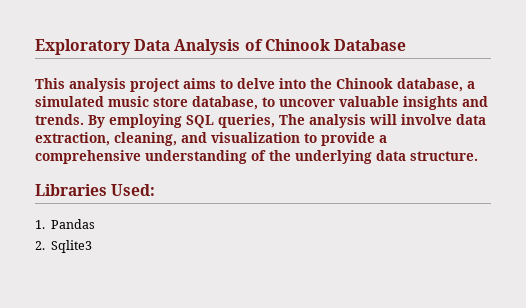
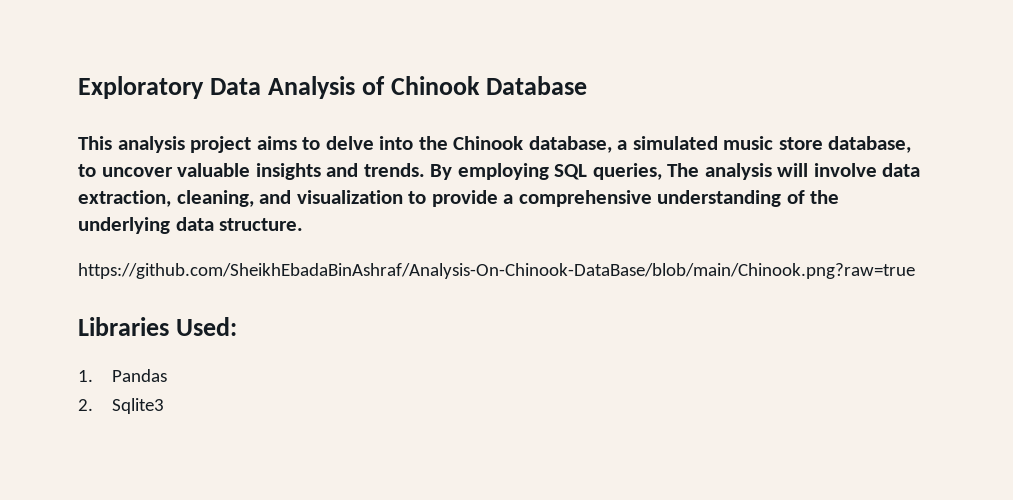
+ https://github.com/SheikhEbadaBinAshraf/Analysis-On-Chinook-DataBase/blob/main/Chinook.png?raw=true

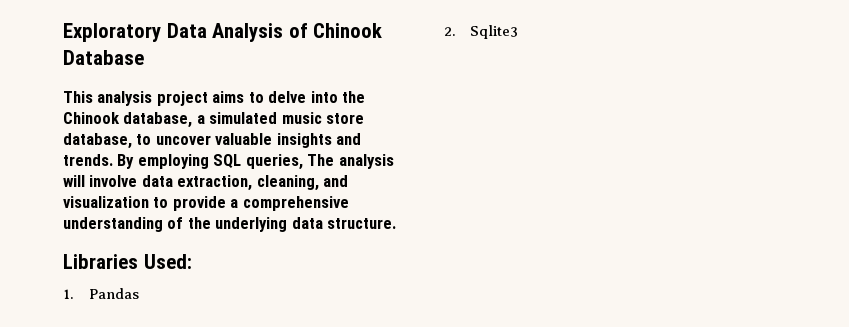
- https://github.com/SheikhEbadaBinAshraf/Analysis-On-Chinook-DataBase/blob/main/Chinook.png?raw=true

